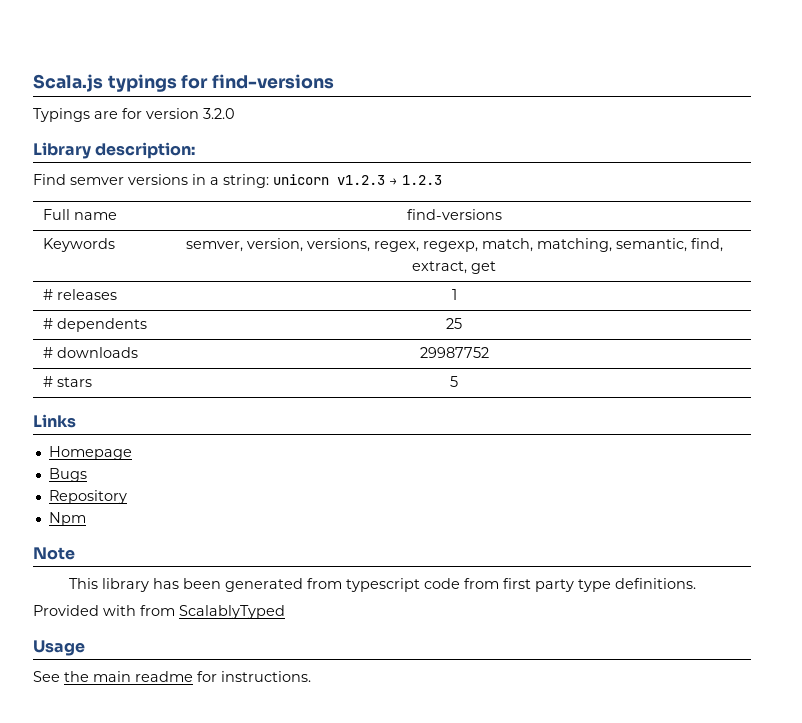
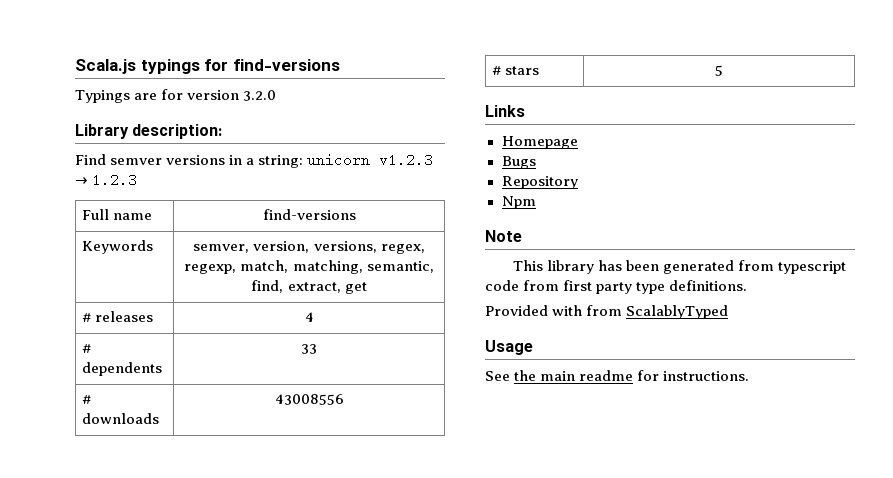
- # releases | 1
+ # releases | 4
- # dependents | 25
+ # dependents | 33
- # downloads | 29987752
+ # downloads | 43008556

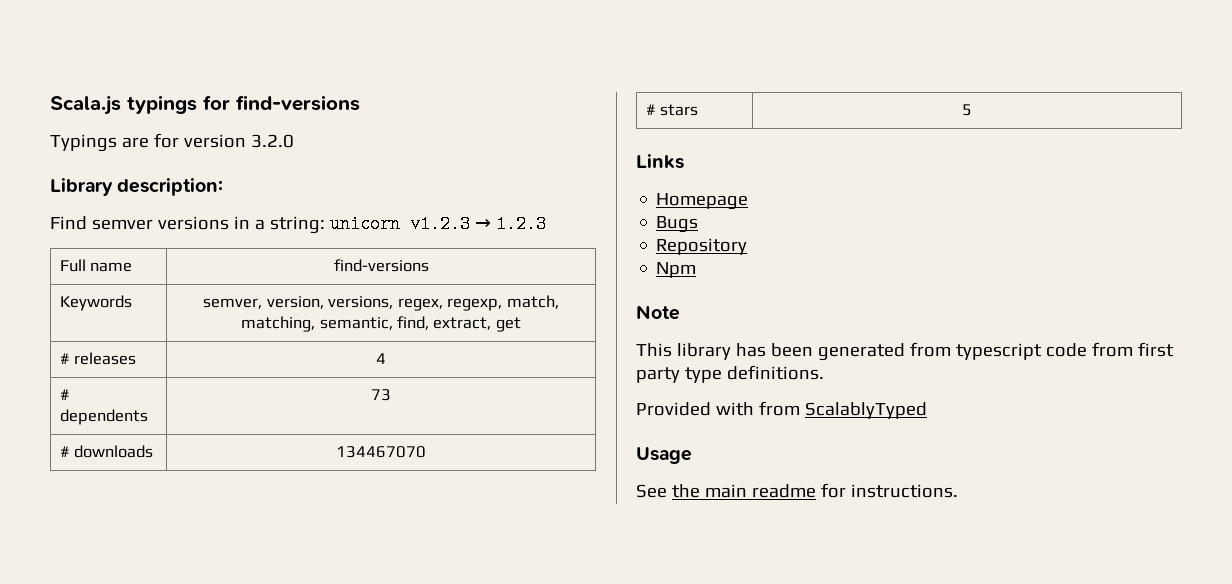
- # dependents | 33
+ # dependents | 73
- # downloads | 43008556
+ # downloads | 134467070

